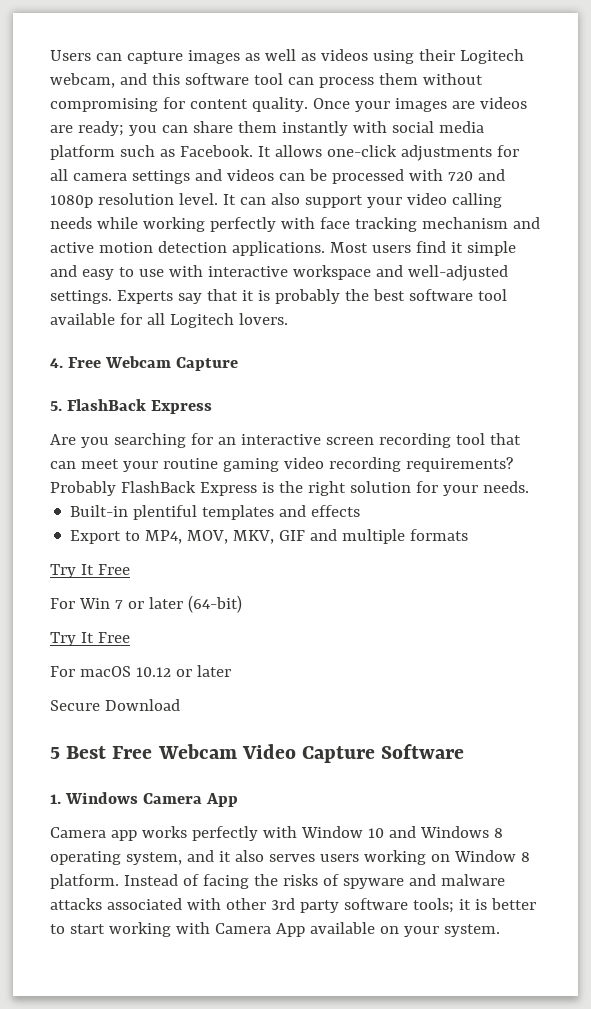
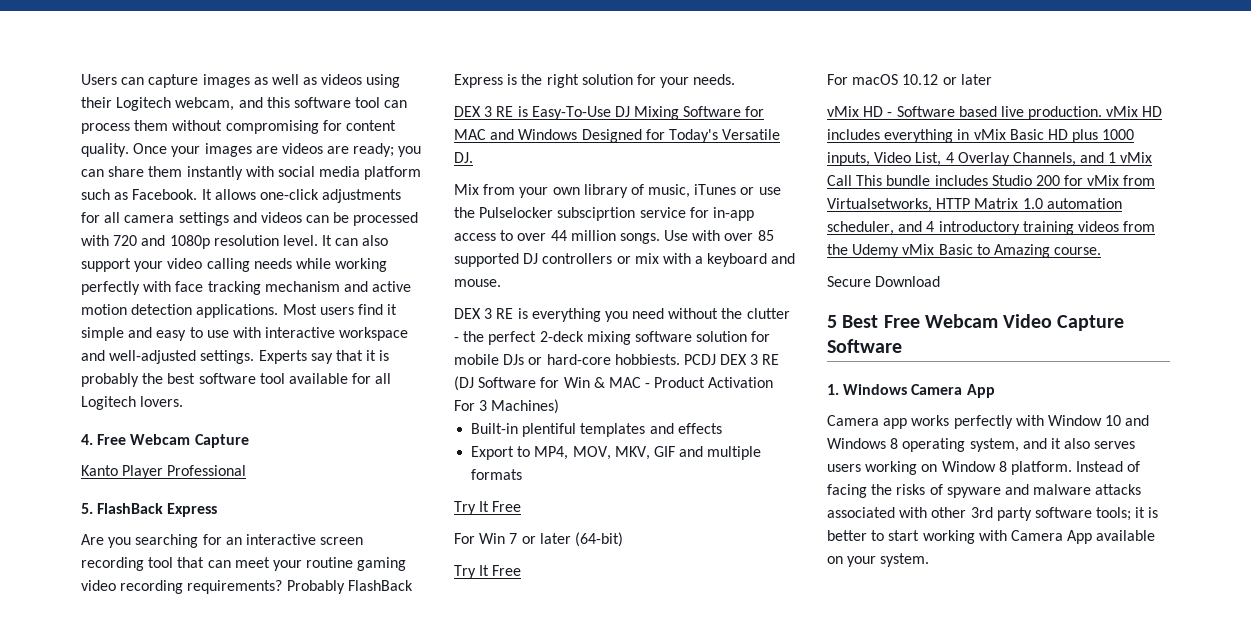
+ Kanto Player Professional
+ DEX 3 RE is Easy-To-Use DJ Mixing Software for MAC and Windows Designed for Today's Versatile DJ.
+ Mix from your own library of music, iTunes or use the Pulselocker subsciprtion service for in-app access to over 44 million songs. Use with over 85 supported DJ controllers or mix with a keyboard and mouse.
+ DEX 3 RE is everything you need without the clutter - the perfect 2-deck mixing software solution for mobile DJs or hard-core hobbiests. PCDJ DEX 3 RE (DJ Software for Win & MAC - Product Activation For 3 Machines)
+ vMix HD - Software based live production. vMix HD includes everything in vMix Basic HD plus 1000 inputs, Video List, 4 Overlay Channels, and 1 vMix Call This bundle includes Studio 200 for vMix from Virtualsetworks, HTTP Matrix 1.0 automation scheduler, and 4 introductory training videos from the Udemy vMix Basic to Amazing course.

